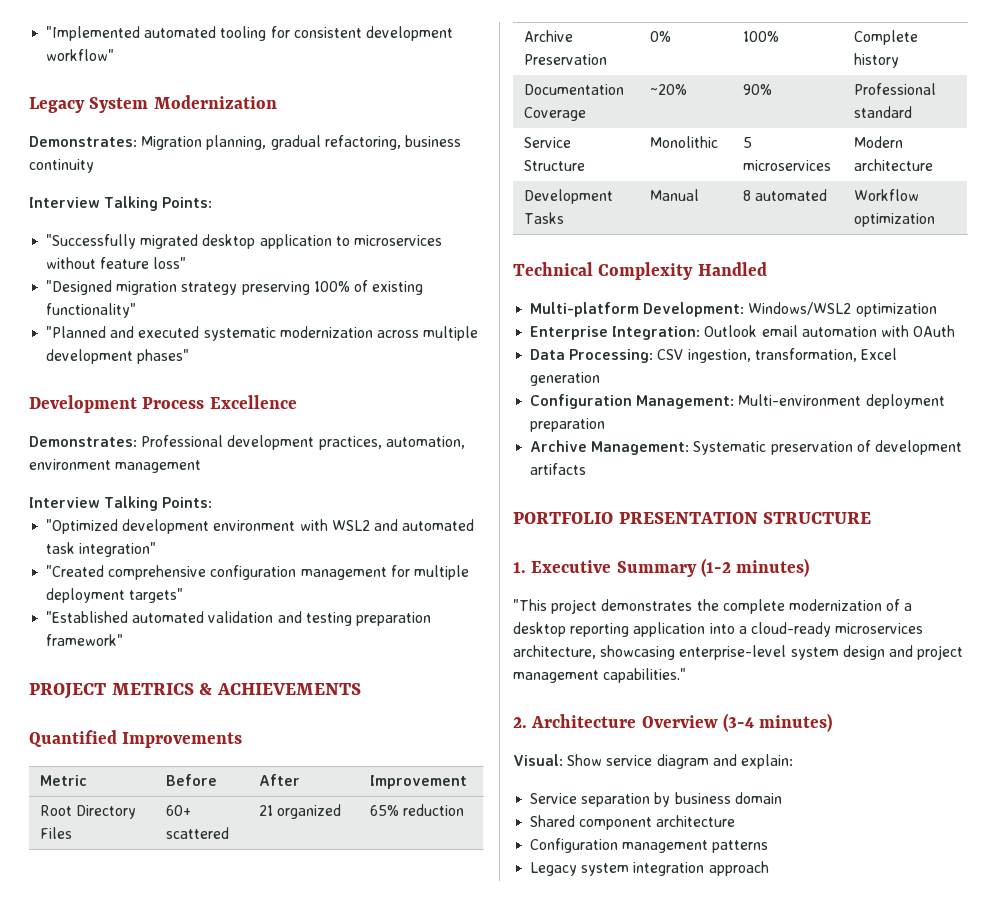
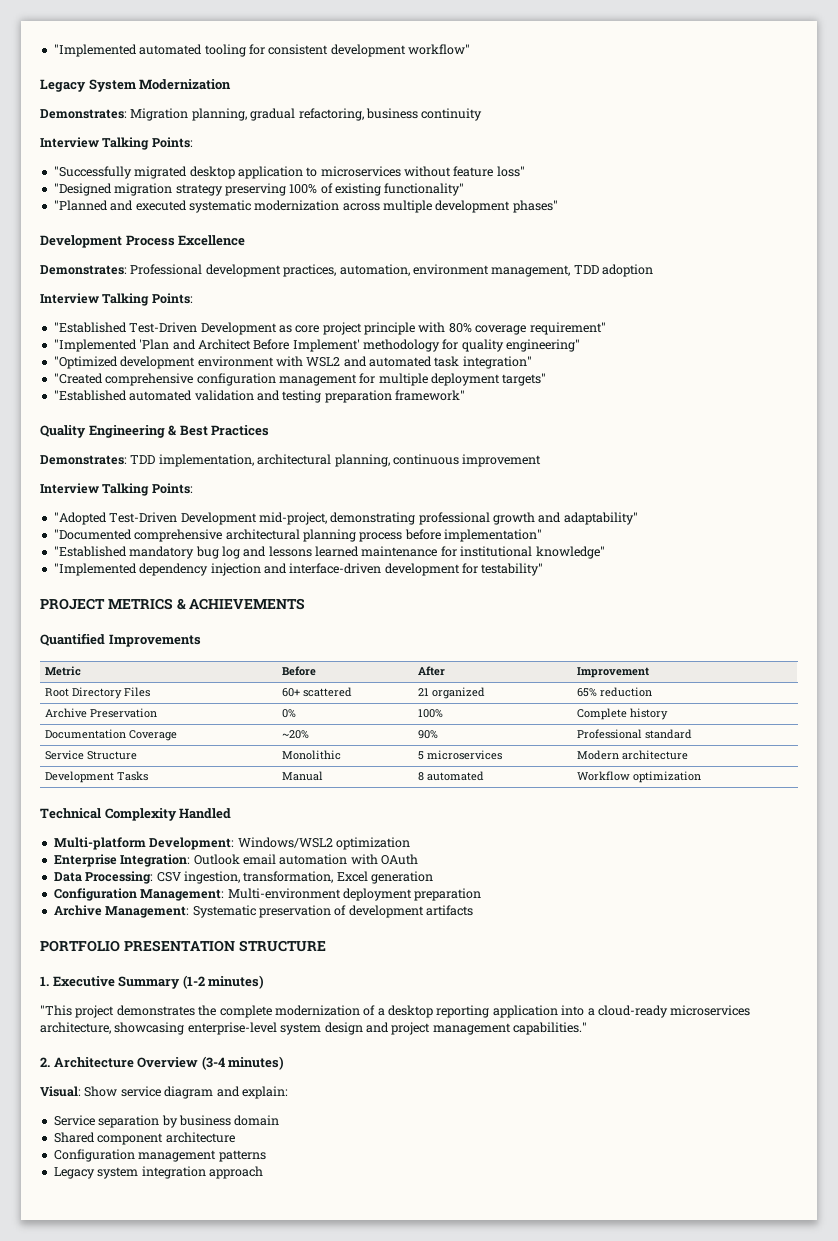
- Demonstrates: Professional development practices, automation, environment management
+ Demonstrates: Professional development practices, automation, environment management, TDD adoption
  Interview Talking Points:
+ "Established Test-Driven Development as core project principle with 80% coverage requirement"
+ "Implemented 'Plan and Architect Before Implement' methodology for quality engineering"
+ Quality Engineering & Best Practices
+ Demonstrates: TDD implementation, architectural planning, continuous improvement
+ Interview Talking Points:
+ "Adopted Test-Driven Development mid-project, demonstrating professional growth and adaptability"
+ "Documented comprehensive architectural planning process before implementation"
+ "Established mandatory bug log and lessons learned maintenance for institutional knowledge"
+ "Implemented dependency injection and interface-driven development for testability"

